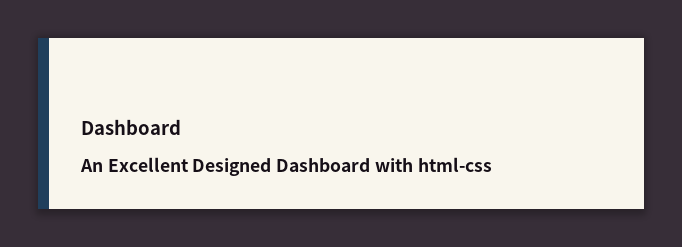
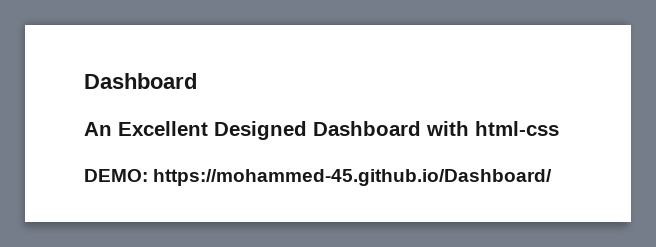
+ DEMO: https://mohammed-45.github.io/Dashboard/

